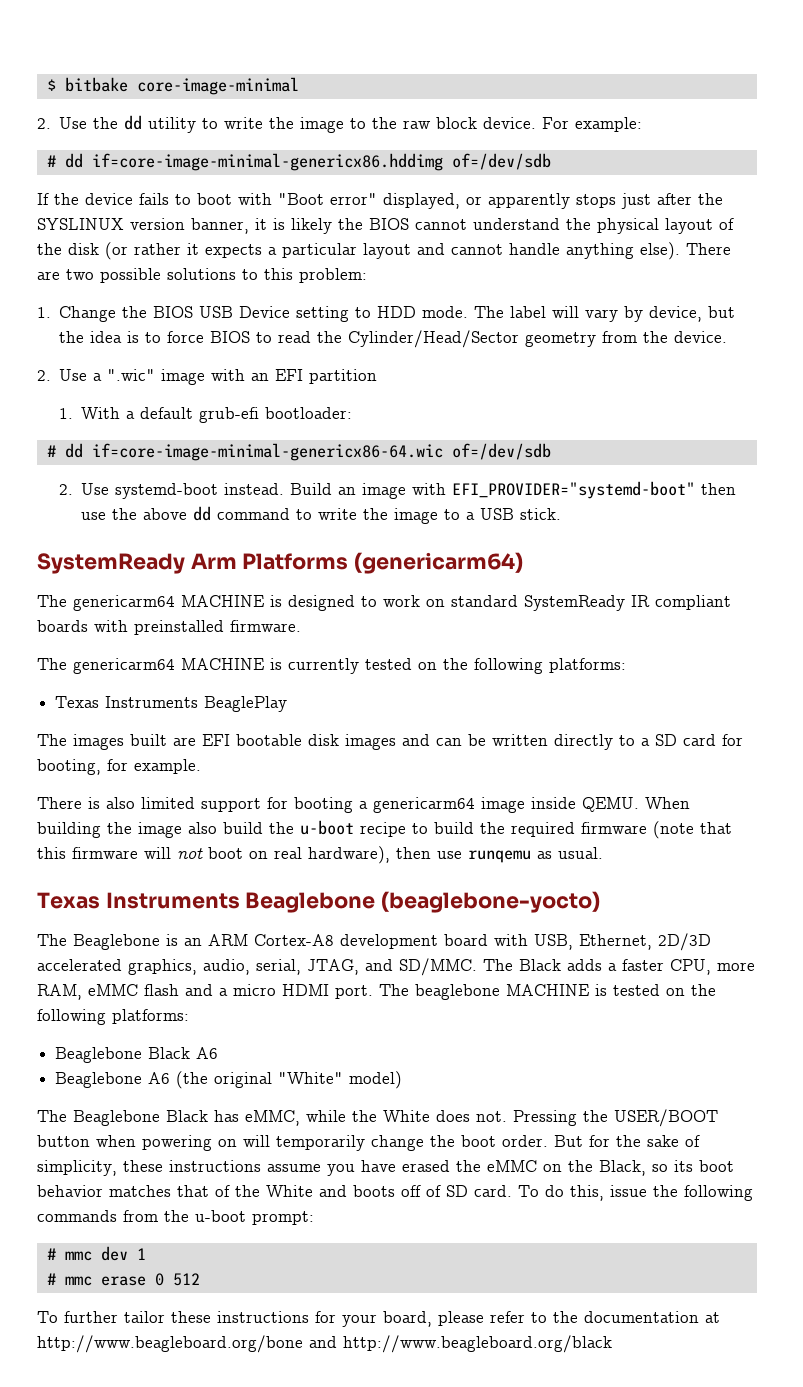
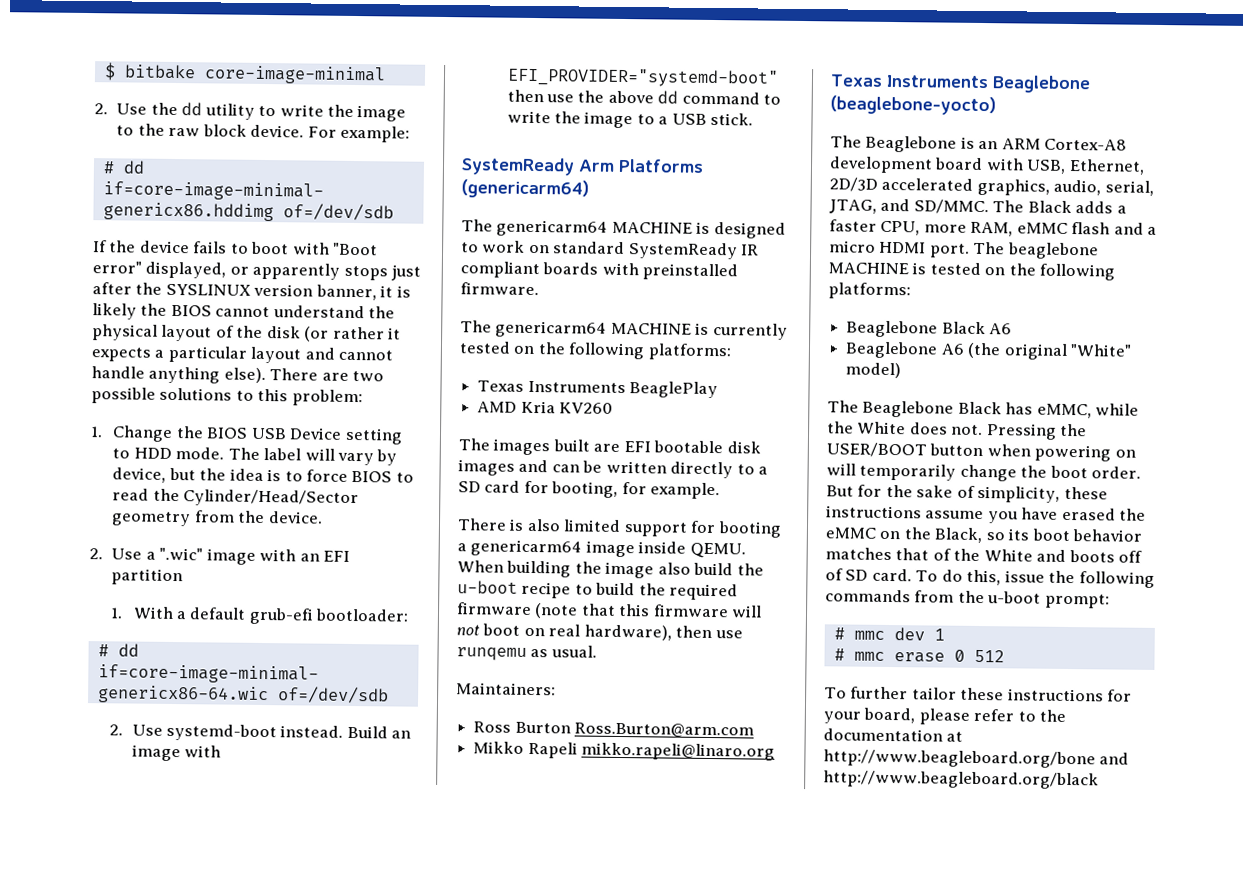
+ AMD Kria KV260
+ Maintainers:
+ Ross Burton Ross.Burton@arm.com
+ Mikko Rapeli mikko.rapeli@linaro.org

